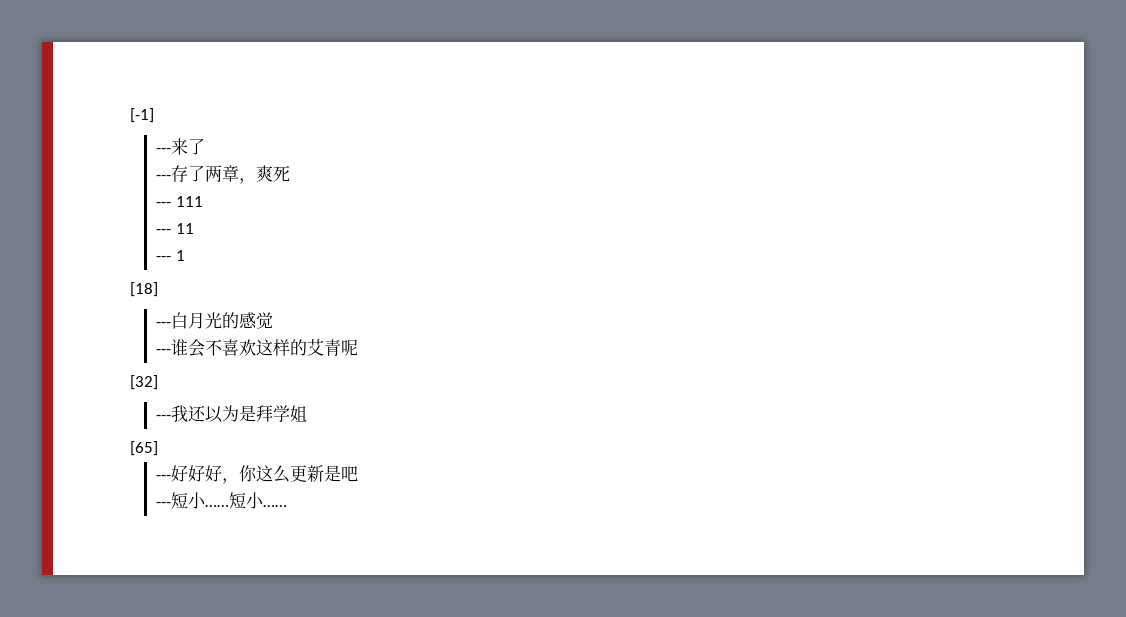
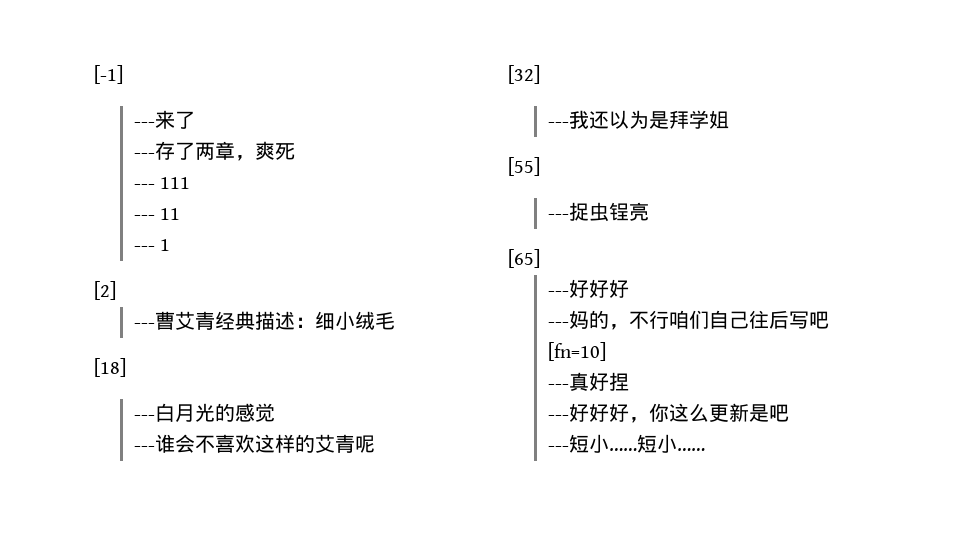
+ [2]
+ ---曹艾青经典描述：细小绒毛
+ [55]
+ ---捉虫锃亮
  [65]
+ ---好好好
+ ---妈的，不行咱们自己往后写吧[fn=10]
+ ---真好捏

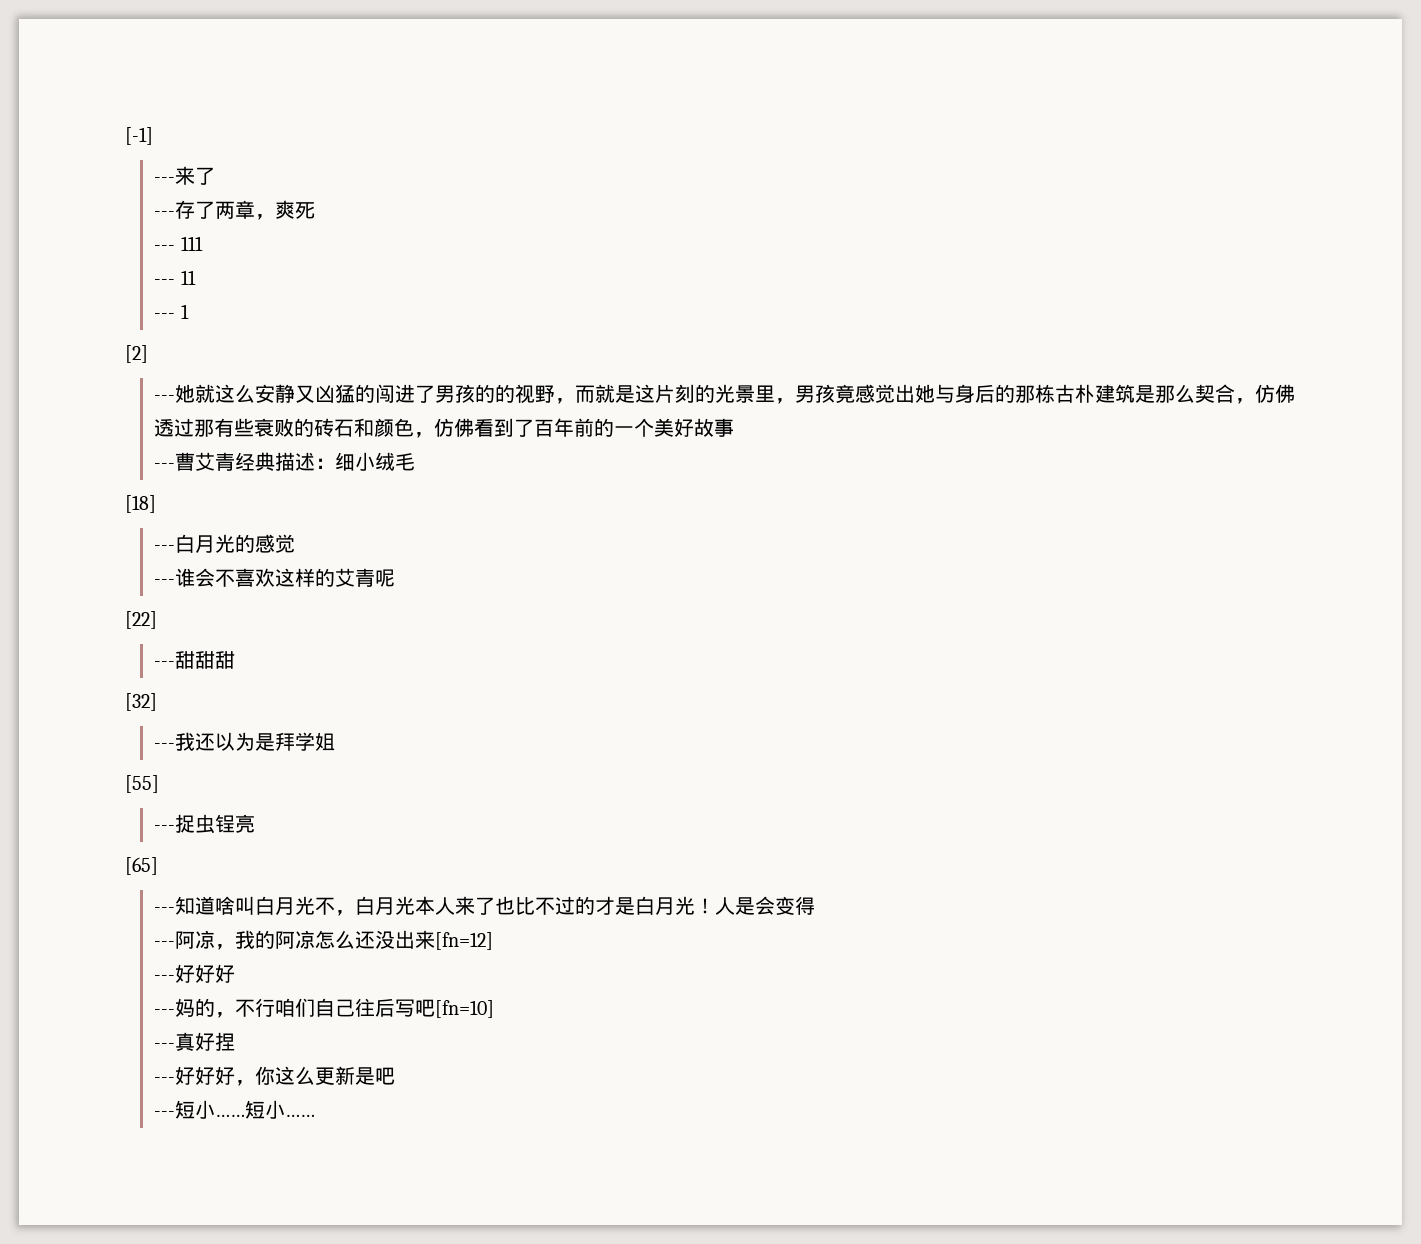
+ ---她就这么安静又凶猛的闯进了男孩的的视野，而就是这片刻的光景里，男孩竟感觉出她与身后的那栋古朴建筑是那么契合，仿佛透过那有些衰败的砖石和颜色，仿佛看到了百年前的一个美好故事
+ [22]
+ ---甜甜甜
+ ---知道啥叫白月光不，白月光本人来了也比不过的才是白月光！人是会变得
+ ---阿凉，我的阿凉怎么还没出来[fn=12]

